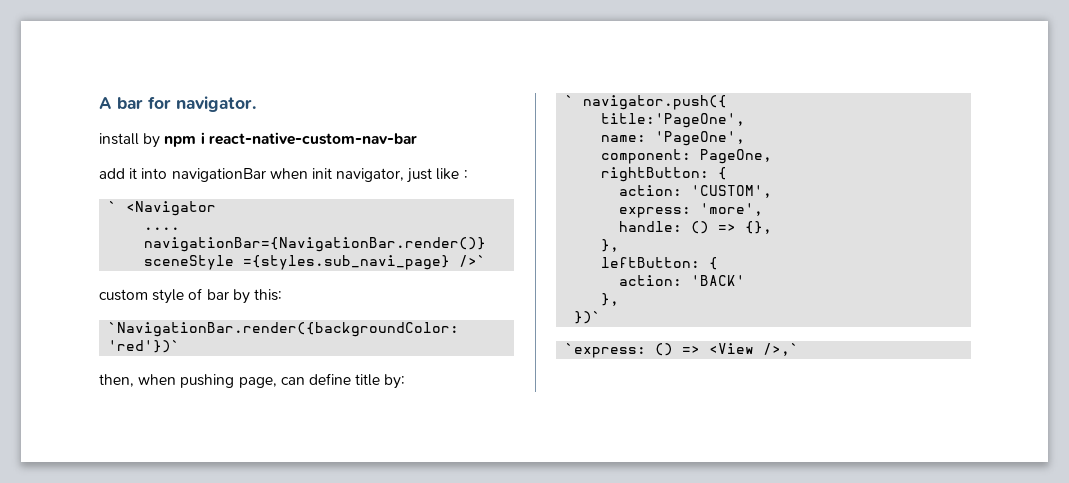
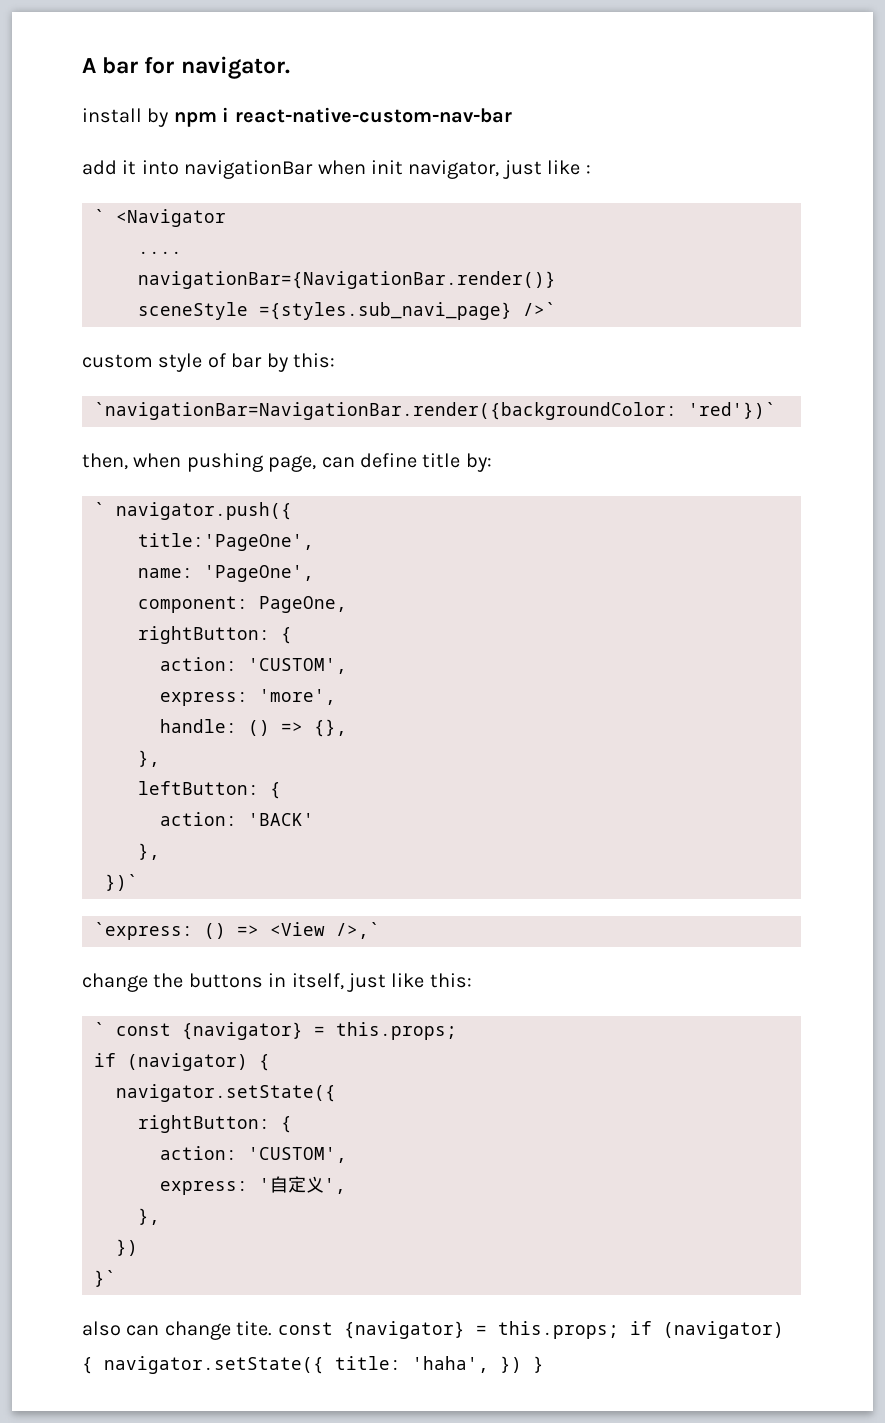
- `NavigationBar.render({backgroundColor: 'red'})`
+ `navigationBar=NavigationBar.render({backgroundColor: 'red'})`
+ change the buttons in itself, just like this:
+ ` const {navigator} = this.props;
+ if (navigator) {
+ navigator.setState({
+ rightButton: {
+ action: 'CUSTOM',
+ express: '自定义',
+ },
+ })
+ }`
+ also can change tite. const {navigator} = this.props; if (navigator) { navigator.setState({ title: 'haha', }) }

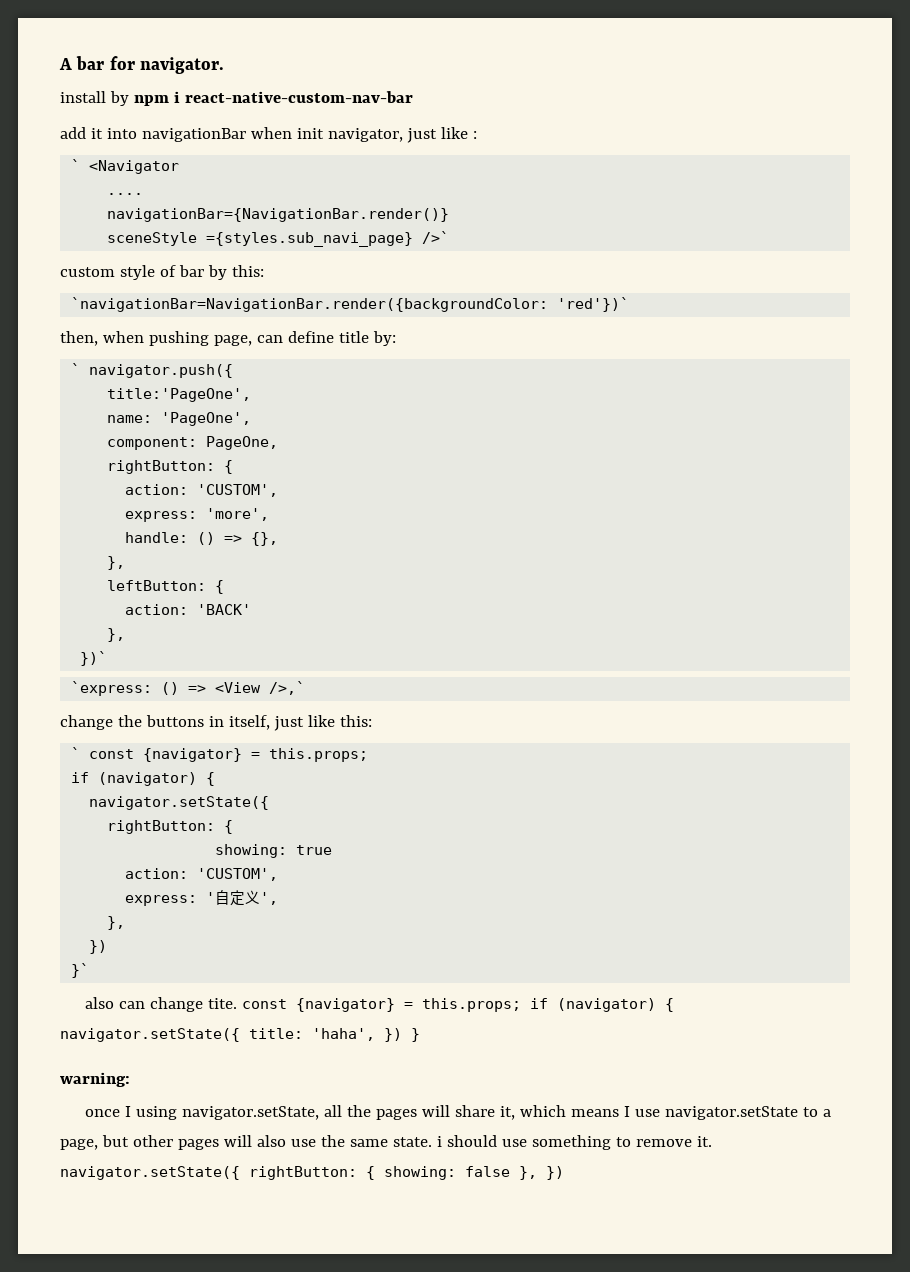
+ showing: true
+ warning:
+ once I using navigator.setState, all the pages will share it, which means I use navigator.setState to a page, but other pages will also use the same state. i should use something to remove it. navigator.setState({ rightButton: { showing: false }, })

